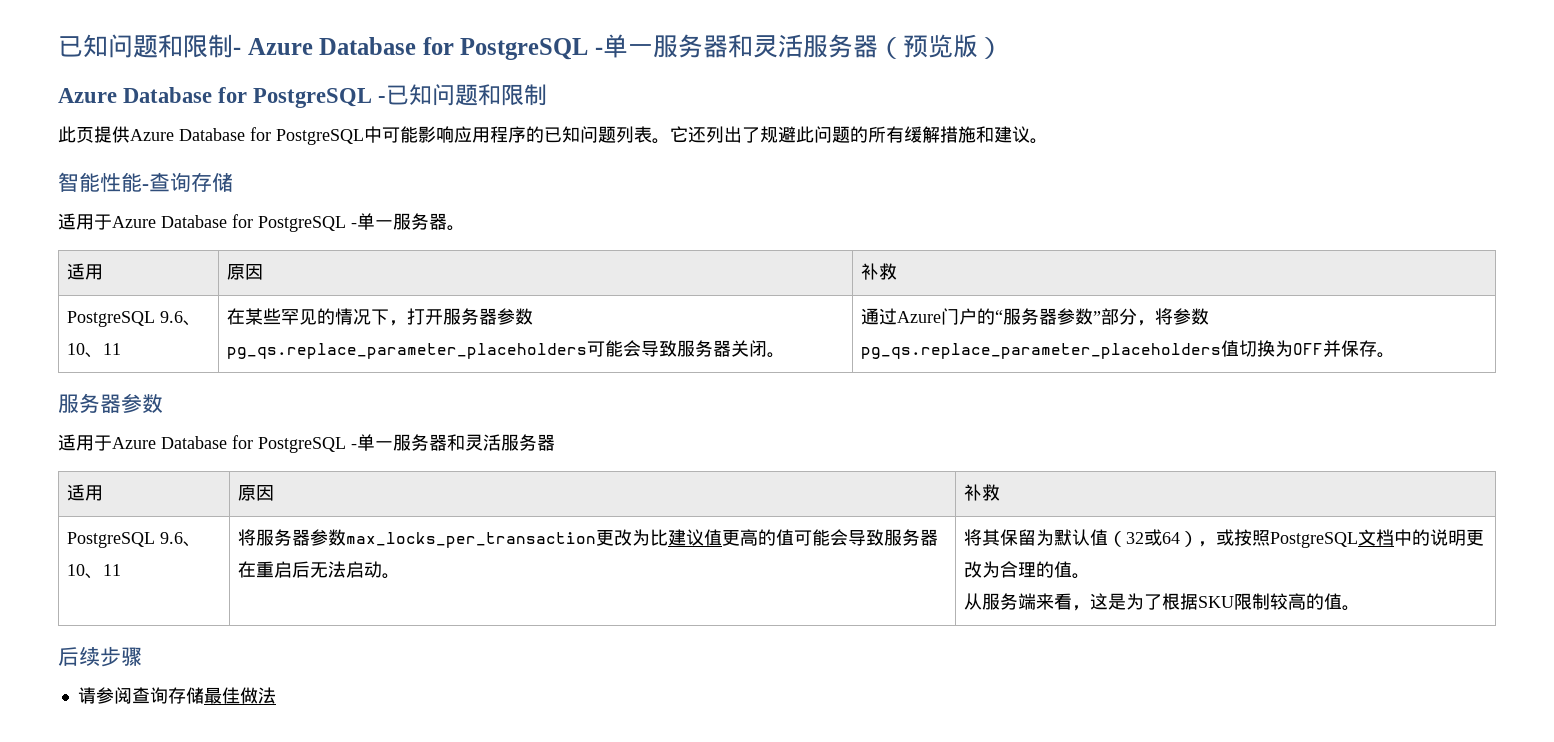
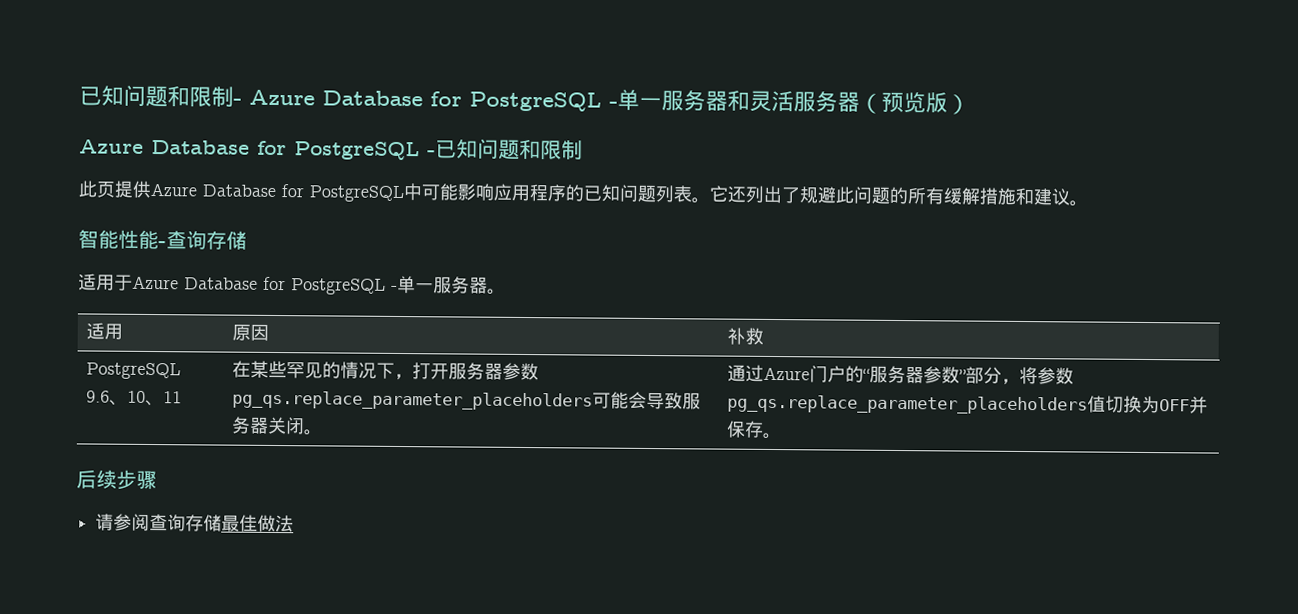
  PostgreSQL 9.6、10、11 | 在某些罕见的情况下，打开服务器参数pg_qs.replace_parameter_placeholders可能会导致服务器关闭。 | 通过Azure门户的“服务器参数”部分，将参数pg_qs.replace_parameter_placeholders值切换为OFF并保存。
- 服务器参数
- 适用于Azure Database for PostgreSQL -单一服务器和灵活服务器
- 适用 | 原因 | 补救
- PostgreSQL 9.6、10、11 | 将服务器参数max_locks_per_transaction更改为比建议值更高的值可能会导致服务器在重启后无法启动。 | 将其保留为默认值（32或64），或按照PostgreSQL文档中的说明更改为合理的值。
- 从服务端来看，这是为了根据SKU限制较高的值。

